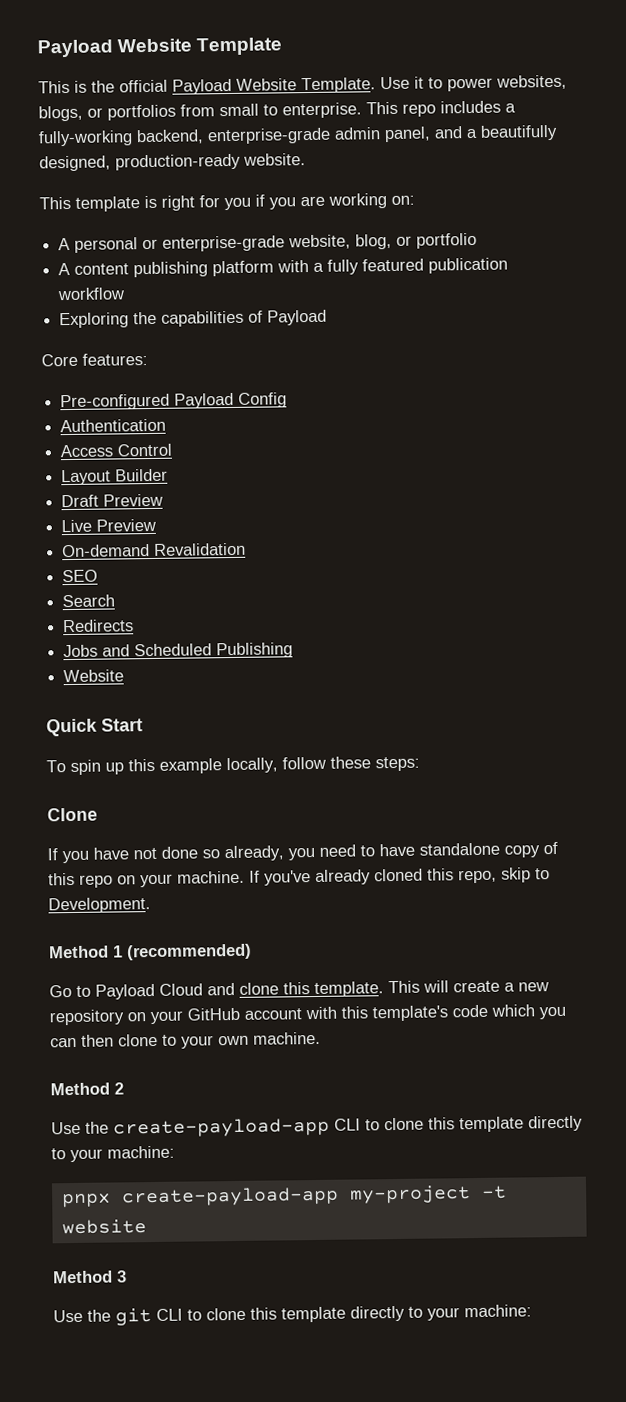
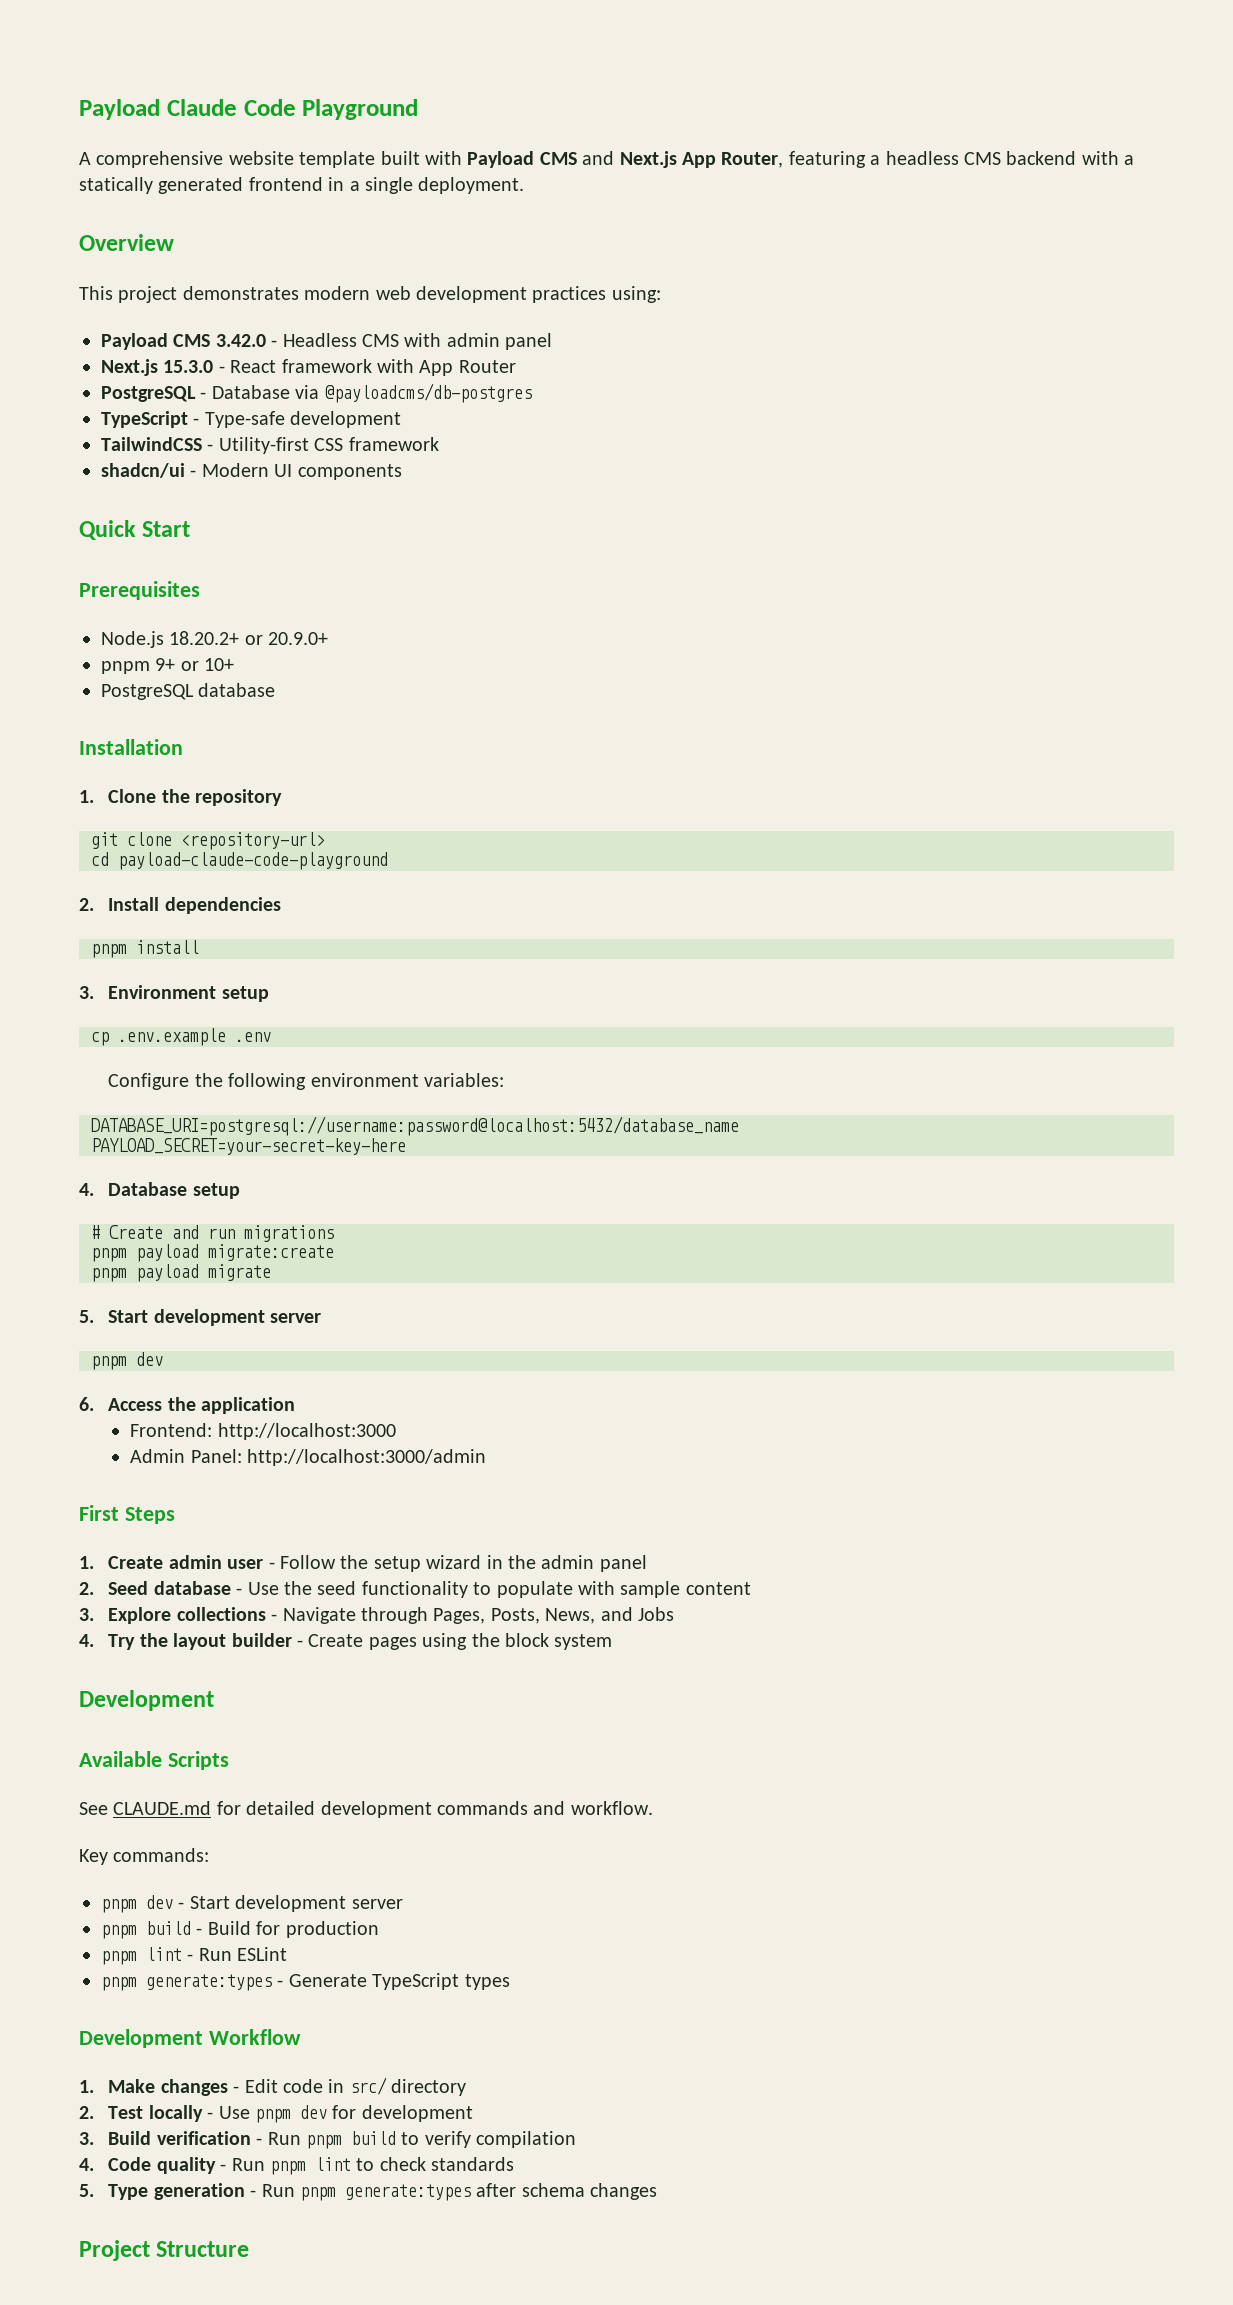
- Payload Website Template
- This is the official Payload Website Template. Use it to power websites, blogs, or portfolios from small to enterprise. This repo includes a fully-working backend, enterprise-grade admin panel, and a beautifully designed, production-ready website.
- This template is right for you if you are working on:
- A personal or enterprise-grade website, blog, or portfolio
- A content publishing platform with a fully featured publication workflow
- Exploring the capabilities of Payload
- Core features:
- Pre-configured Payload Config
- Authentication
- Access Control
- Layout Builder
- Draft Preview
- Live Preview
- On-demand Revalidation
- SEO
- Search
- Redirects
- Jobs and Scheduled Publishing
- Website
+ Payload Claude Code Playground
+ A comprehensive website template built with Payload CMS and Next.js App Router, featuring a headless CMS backend with a statically generated frontend in a single deployment.
+ Overview
+ This project demonstrates modern web development practices using:
+ Payload CMS 3.42.0 - Headless CMS with admin panel
+ Next.js 15.3.0 - React framework with App Router
+ PostgreSQL - Database via @payloadcms/db-postgres
+ TypeScript - Type-safe development
+ TailwindCSS - Utility-first CSS framework
+ shadcn/ui - Modern UI components
  Quick Start
- To spin up this example locally, follow these steps:
- Clone
- If you have not done so already, you need to have standalone copy of this repo on your machine. If you've already cloned this repo, skip to Development.
- Method 1 (recommended)
- Go to Payload Cloud and clone this template. This will create a new repository on your GitHub account with this template's code which you can then clone to your own machine.
- Method 2
- Use the create-payload-app CLI to clone this template directly to your machine:
- pnpx create-payload-app my-project -t website
- Method 3
- Use the git CLI to clone this template directly to your machine:
+ Prerequisites
+ Node.js 18.20.2+ or 20.9.0+
+ pnpm 9+ or 10+
+ PostgreSQL database
+ Installation
+ 1. Clone the repository
+ git clone <repository-url>
+ cd payload-claude-code-playground
+ 2. Install dependencies
+ pnpm install
+ 3. Environment setup
+ cp .env.example .env
+ Configure the following environment variables:
+ DATABASE_URI=postgresql://username:password@localhost:5432/database_name
+ PAYLOAD_SECRET=your-secret-key-here
+ 4. Database setup
+ # Create and run migrations
+ pnpm payload migrate:create
+ pnpm payload migrate
+ 5. Start development server
+ pnpm dev
+ 6. Access the application
+ Frontend: http://localhost:3000
+ Admin Panel: http://localhost:3000/admin
+ First Steps
+ 1. Create admin user - Follow the setup wizard in the admin panel
+ 2. Seed database - Use the seed functionality to populate with sample content
+ 3. Explore collections - Navigate through Pages, Posts, News, and Jobs
+ 4. Try the layout builder - Create pages using the block system
+ Development
+ Available Scripts
+ See CLAUDE.md for detailed development commands and workflow.
+ Key commands:
+ pnpm dev - Start development server
+ pnpm build - Build for production
+ pnpm lint - Run ESLint
+ pnpm generate:types - Generate TypeScript types
+ Development Workflow
+ 1. Make changes - Edit code in src/ directory
+ 2. Test locally - Use pnpm dev for development
+ 3. Build verification - Run pnpm build to verify compilation
+ 4. Code quality - Run pnpm lint to check standards
+ 5. Type generation - Run pnpm generate:types after schema changes
+ Project Structure

